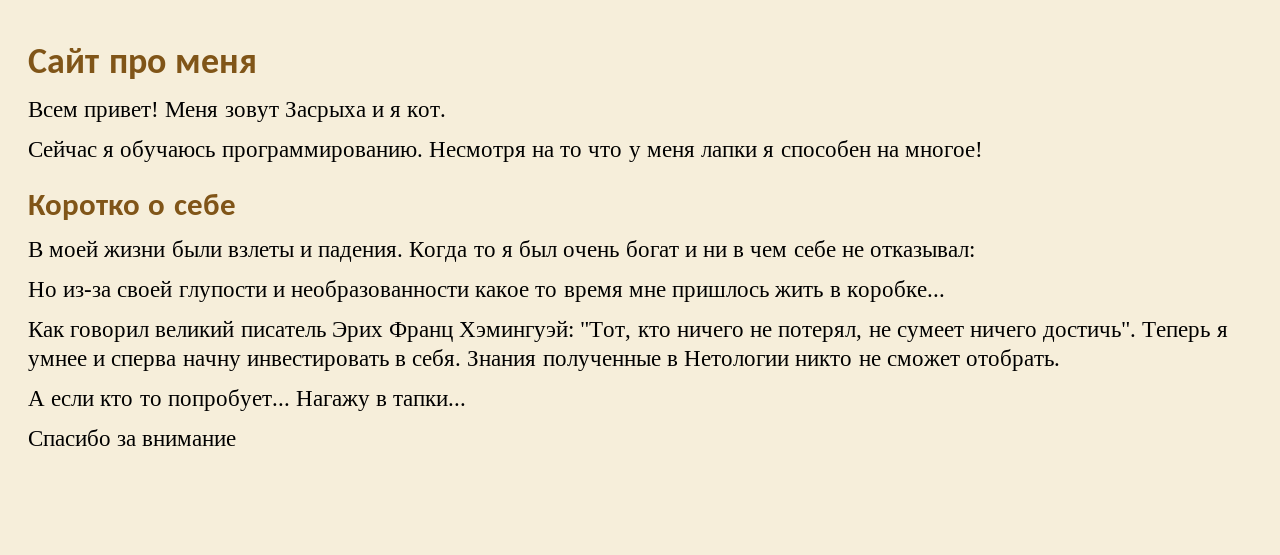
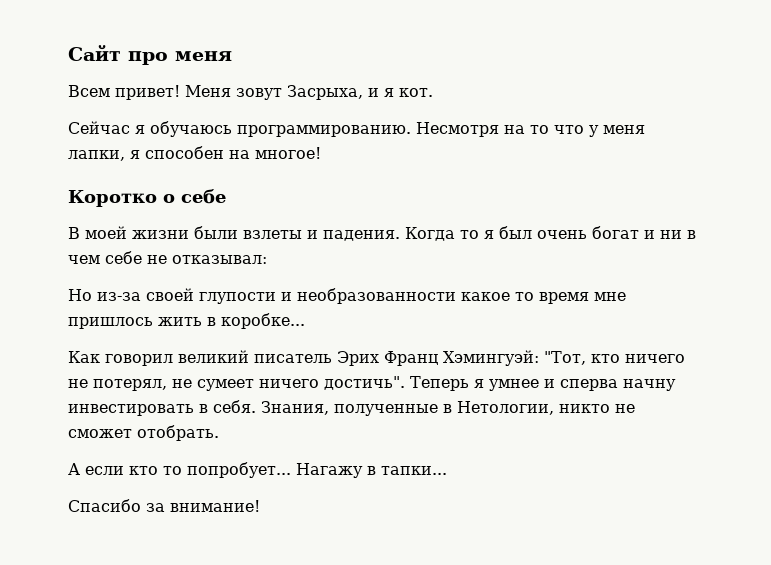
- Меня зовут Засрыха и я кот.
+ Меня зовут Засрыха, и я кот.
- Несмотря на то что у меня лапки я способен на многое!
+ Несмотря на то что у меня лапки, я способен на многое!
- Знания полученные в Нетологии никто не сможет отобрать.
+ Знания, полученные в Нетологии, никто не сможет отобрать.
- Спасибо за внимание
+ Спасибо за внимание!

